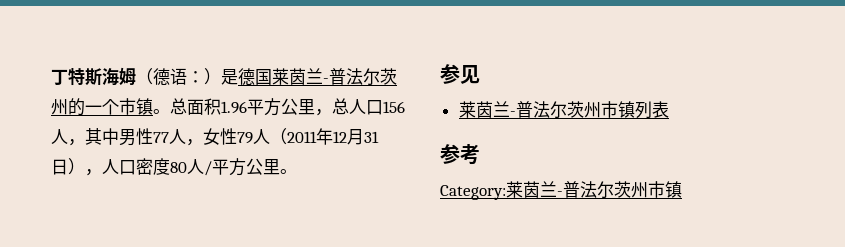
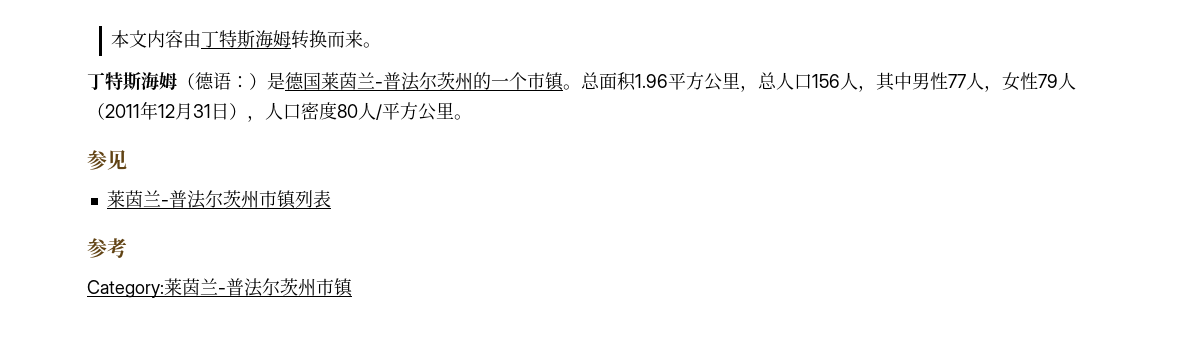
+ 本文内容由丁特斯海姆转换而来。

